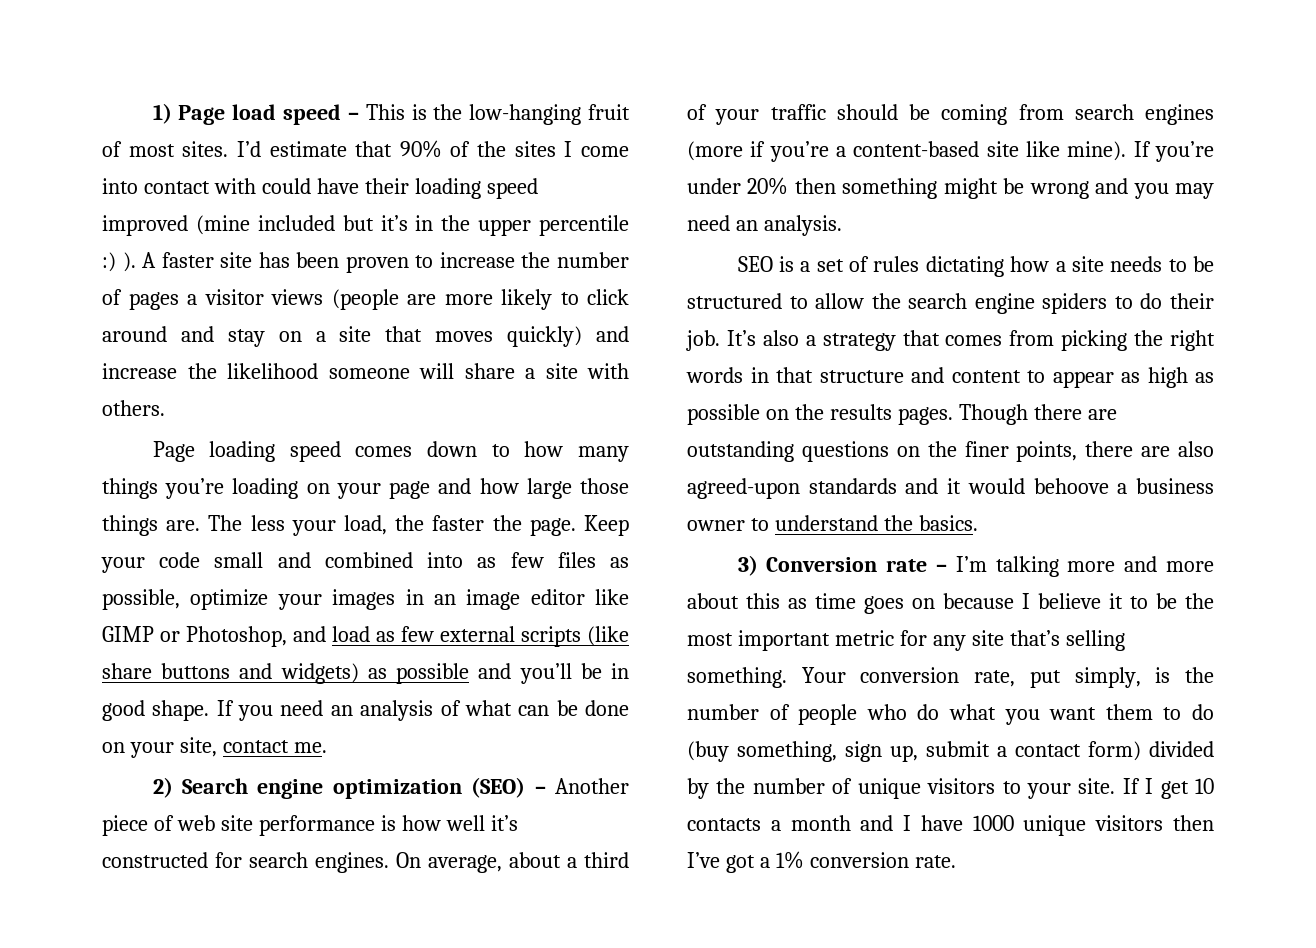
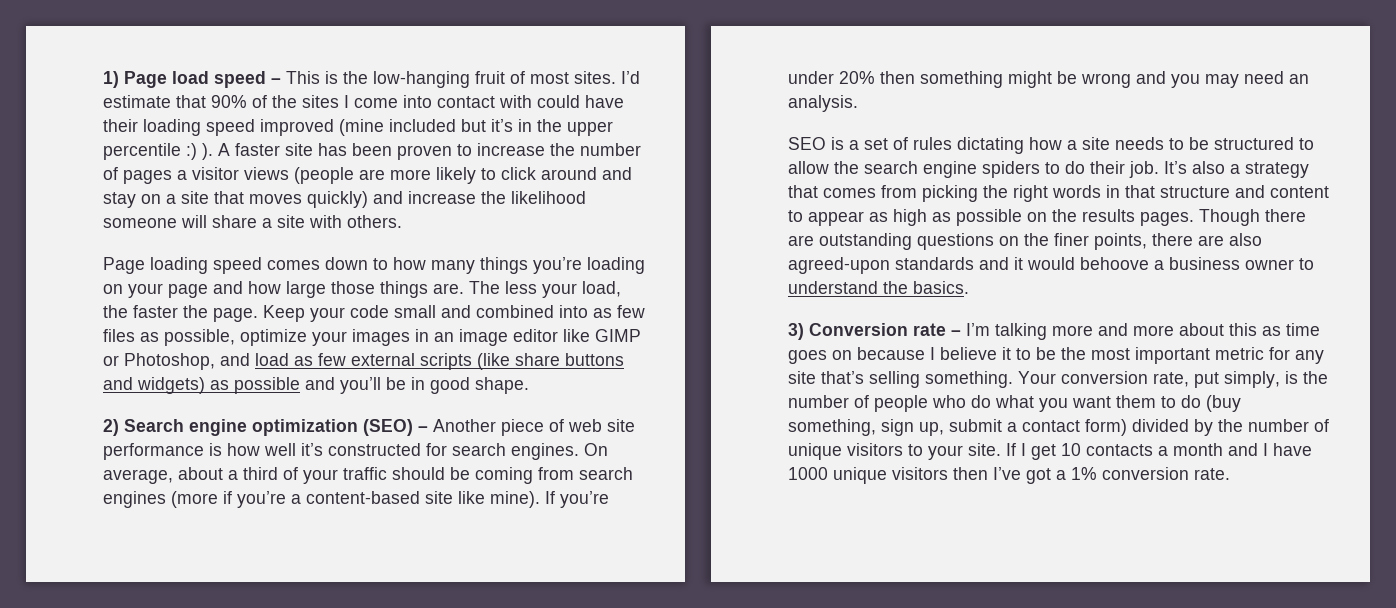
- If you need an analysis of what can be done on your site, contact me.

